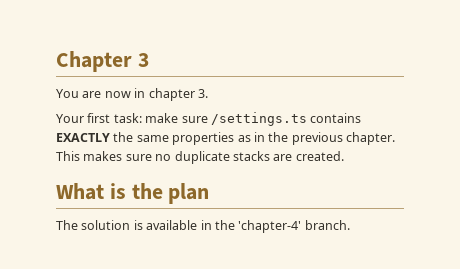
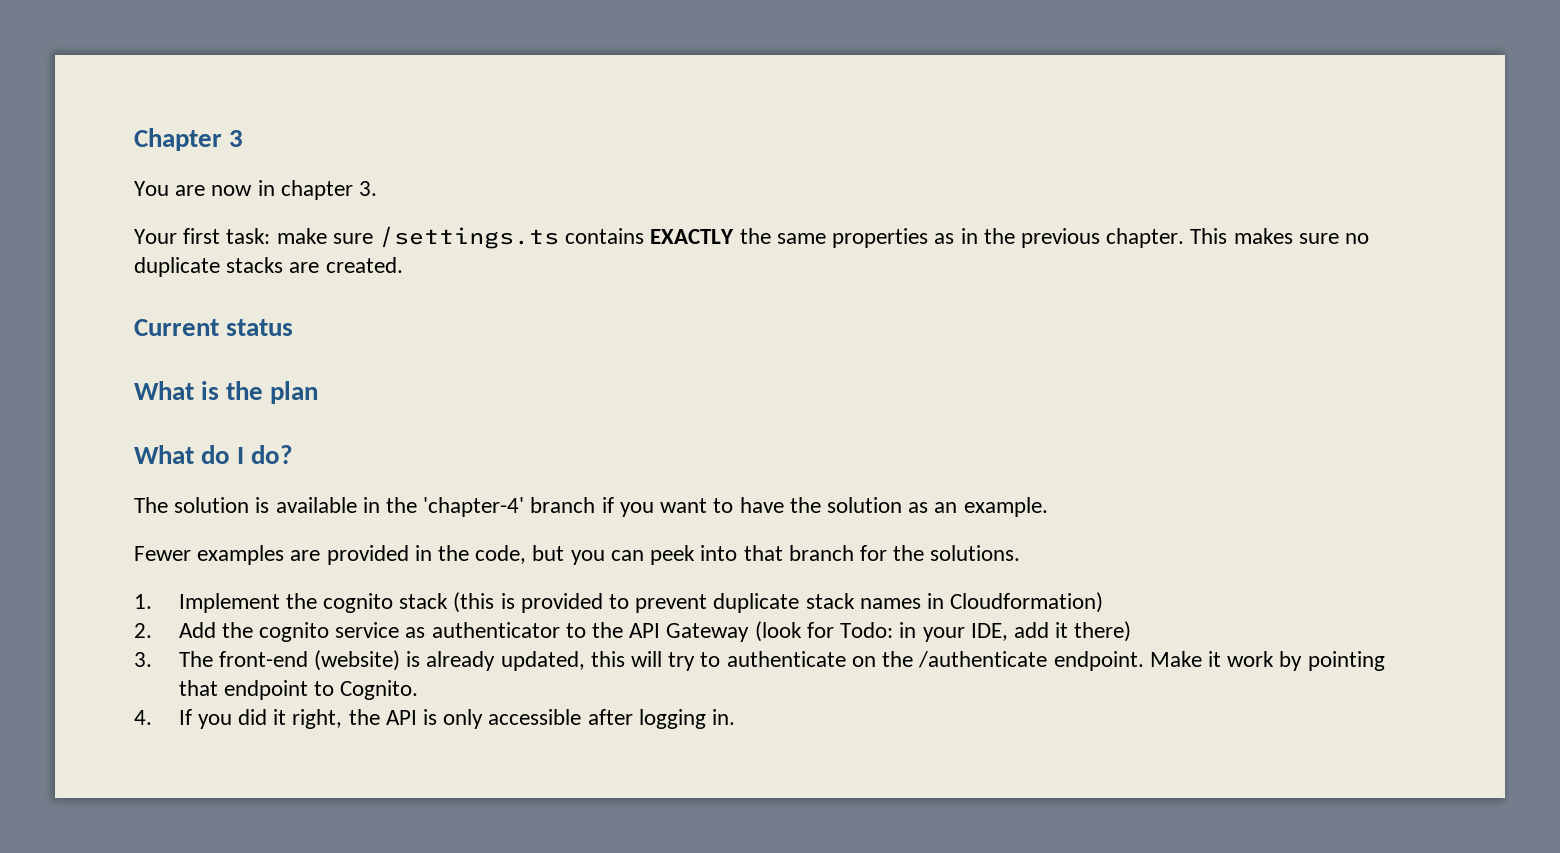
+ Current status
+ What do I do?
- The solution is available in the 'chapter-4' branch.
+ The solution is available in the 'chapter-4' branch if you want to have the solution as an example.
+ Fewer examples are provided in the code, but you can peek into that branch for the solutions.
+ 1. Implement the cognito stack (this is provided to prevent duplicate stack names in Cloudformation)
+ 2. Add the cognito service as authenticator to the API Gateway (look for Todo: in your IDE, add it there)
+ 3. The front-end (website) is already updated, this will try to authenticate on the /authenticate endpoint. Make it work by pointing that endpoint to Cognito.
+ 4. If you did it right, the API is only accessible after logging in.

